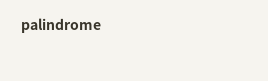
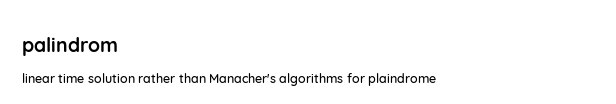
- palindrome
+ palindrom
+ linear time solution rather than Manacher's algorithms for plaindrome

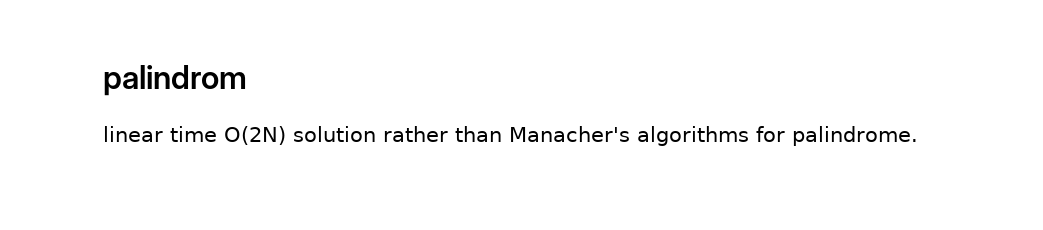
- linear time solution rather than Manacher's algorithms for plaindrome
+ linear time O(2N) solution rather than Manacher's algorithms for palindrome.

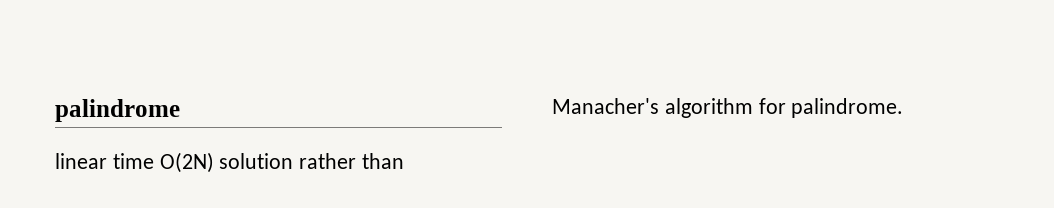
- palindrom
+ palindrome
- linear time O(2N) solution rather than Manacher's algorithms for palindrome.
+ linear time O(2N) solution rather than Manacher's algorithm for palindrome.

